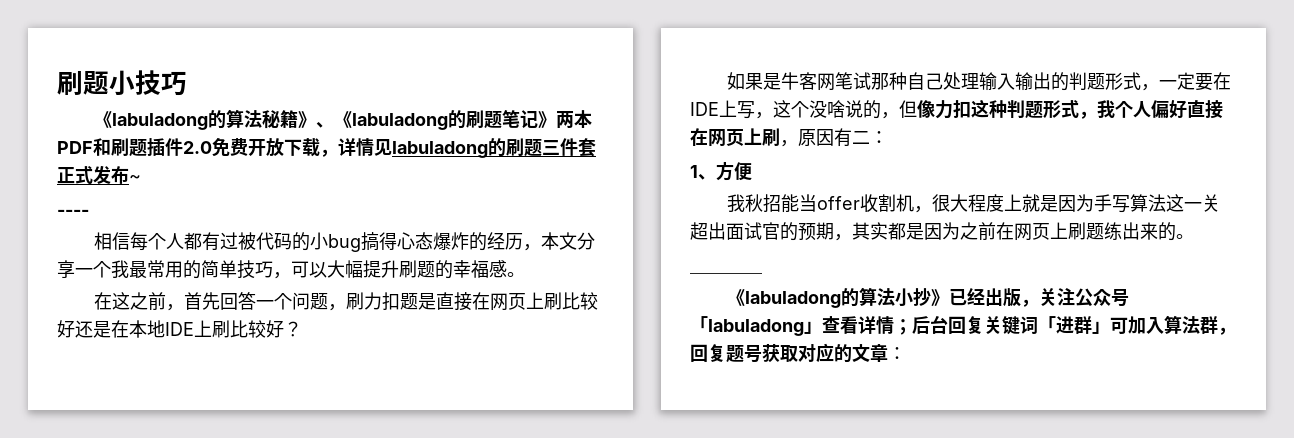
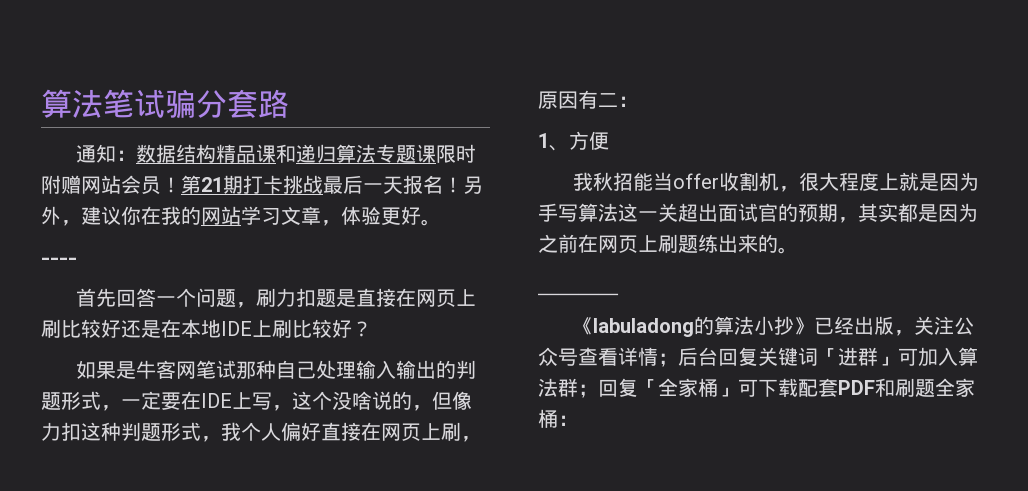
- 刷题小技巧
- 《labuladong的算法秘籍》、《labuladong的刷题笔记》两本PDF和刷题插件2.0免费开放下载，详情见labuladong的刷题三件套正式发布~
+ 算法笔试骗分套路
+ 通知：数据结构精品课和递归算法专题课限时附赠网站会员！第21期打卡挑战最后一天报名！另外，建议你在我的网站学习文章，体验更好。
  ----
- 相信每个人都有过被代码的小bug搞得心态爆炸的经历，本文分享一个我最常用的简单技巧，可以大幅提升刷题的幸福感。
- 在这之前，首先回答一个问题，刷力扣题是直接在网页上刷比较好还是在本地IDE上刷比较好？
+ 首先回答一个问题，刷力扣题是直接在网页上刷比较好还是在本地IDE上刷比较好？
- 《labuladong的算法小抄》已经出版，关注公众号「labuladong」查看详情；后台回复关键词「进群」可加入算法群，回复题号获取对应的文章：
+ 《labuladong的算法小抄》已经出版，关注公众号查看详情；后台回复关键词「进群」可加入算法群；回复「全家桶」可下载配套PDF和刷题全家桶：

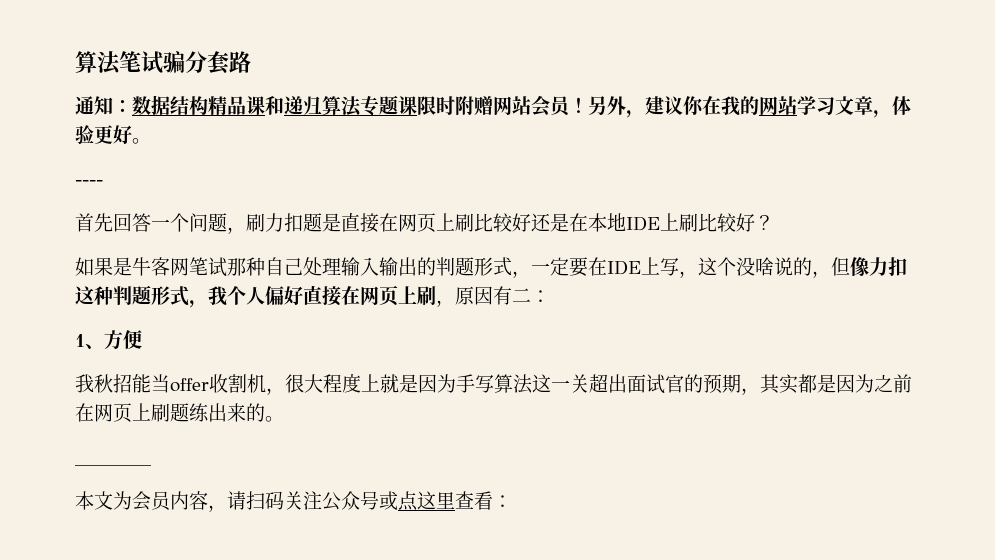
- 第21期打卡挑战最后一天报名！
- 《labuladong的算法小抄》已经出版，关注公众号查看详情；后台回复关键词「进群」可加入算法群；回复「全家桶」可下载配套PDF和刷题全家桶：
+ 本文为会员内容，请扫码关注公众号或点这里查看：

